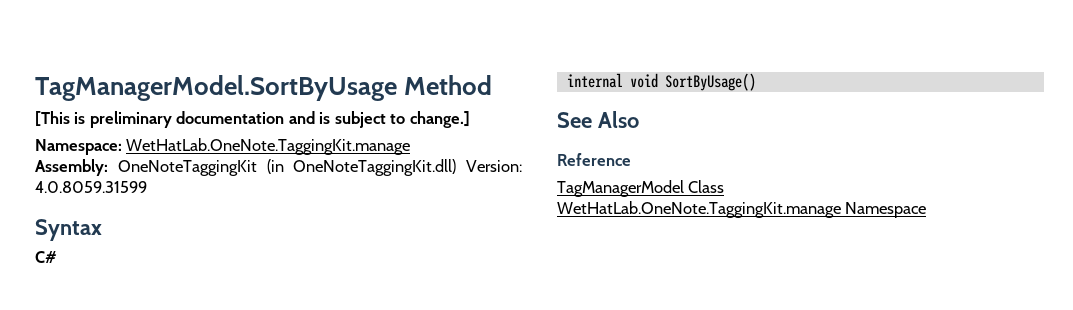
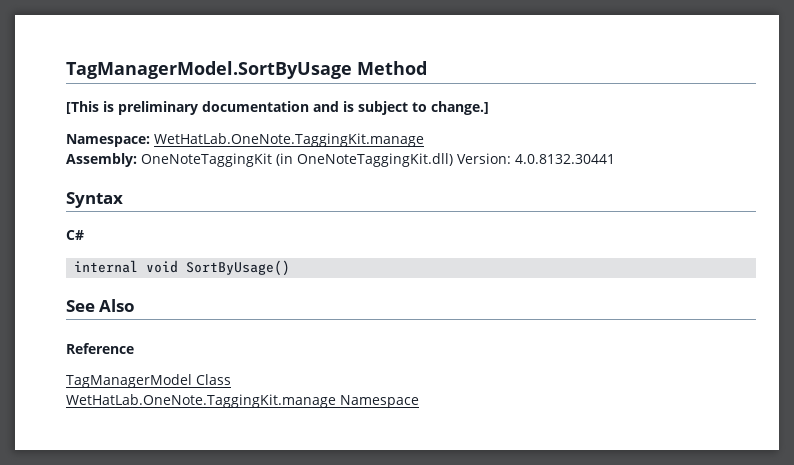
- Assembly: OneNoteTaggingKit (in OneNoteTaggingKit.dll) Version: 4.0.8059.31599
+ Assembly: OneNoteTaggingKit (in OneNoteTaggingKit.dll) Version: 4.0.8132.30441

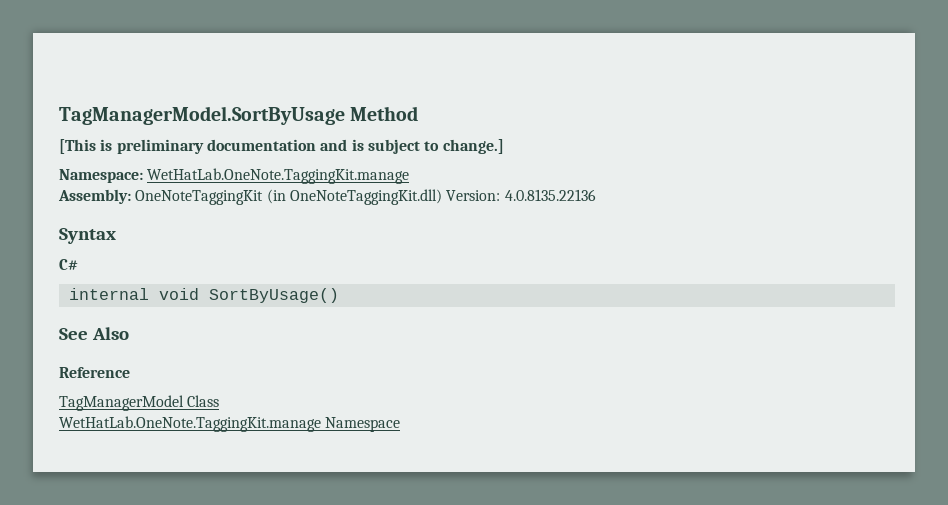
- Assembly: OneNoteTaggingKit (in OneNoteTaggingKit.dll) Version: 4.0.8132.30441
+ Assembly: OneNoteTaggingKit (in OneNoteTaggingKit.dll) Version: 4.0.8135.22136

